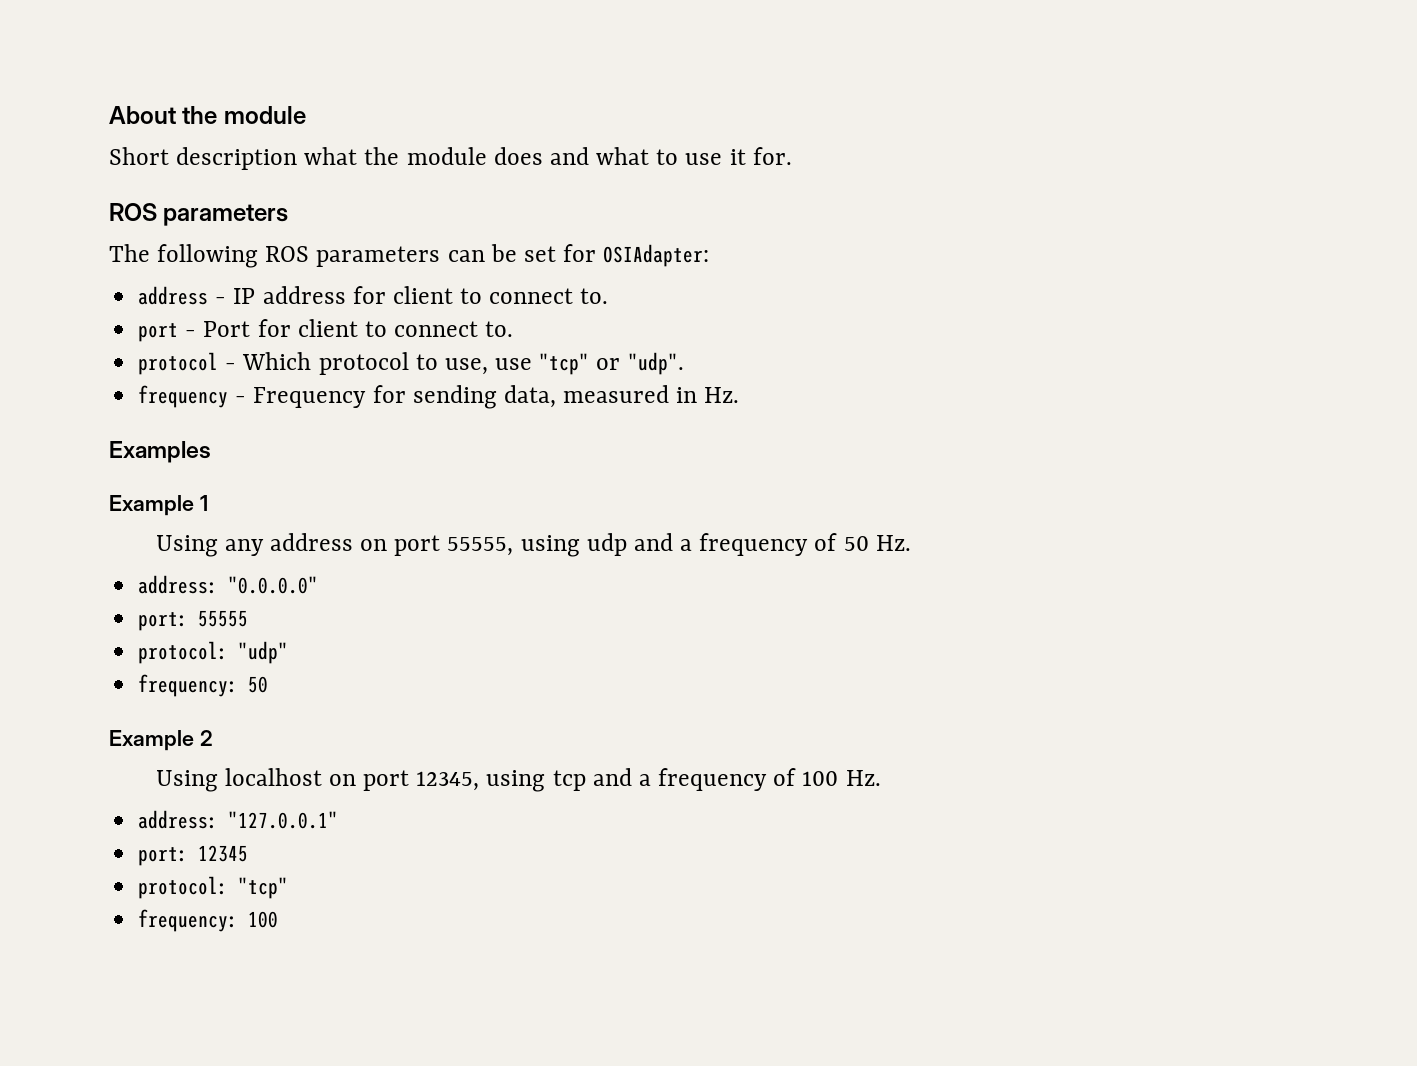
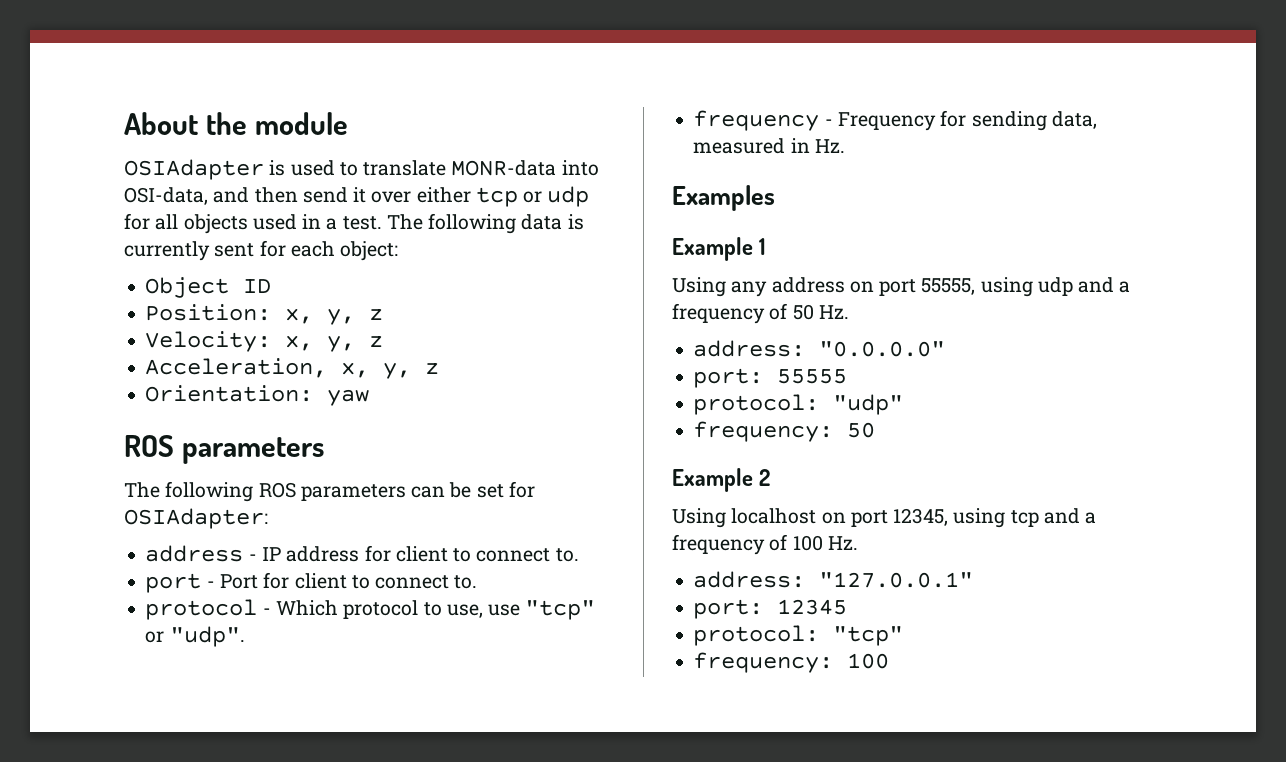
- Short description what the module does and what to use it for.
+ OSIAdapter is used to translate MONR-data into OSI-data, and then send it over either tcp or udp for all objects used in a test. The following data is currently sent for each object:
+ Object ID
+ Position: x, y, z
+ Velocity: x, y, z
+ Acceleration, x, y, z
+ Orientation: yaw

